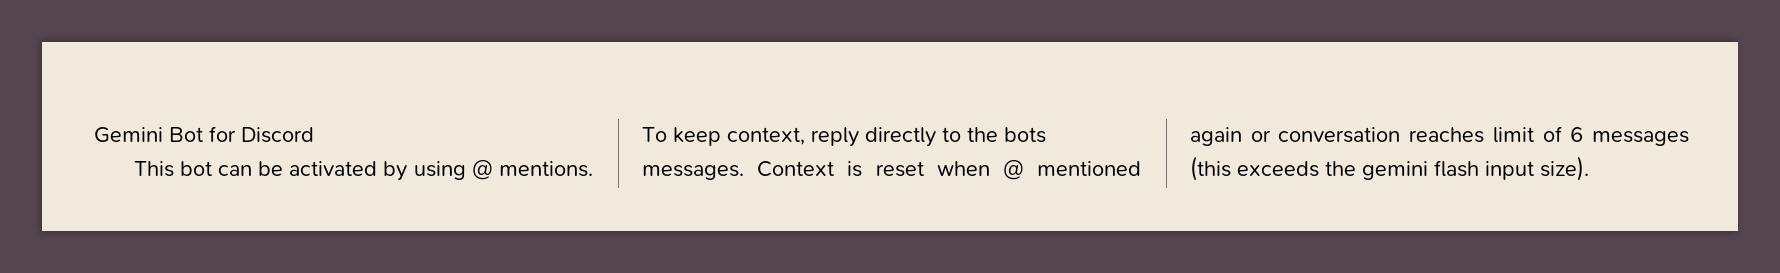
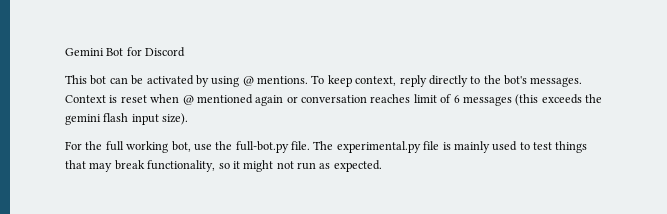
- To keep context, reply directly to the bots messages.
+ To keep context, reply directly to the bot's messages.
+ For the full working bot, use the full-bot.py file. The experimental.py file is mainly used to test things that may break functionality, so it might not run as expected.

